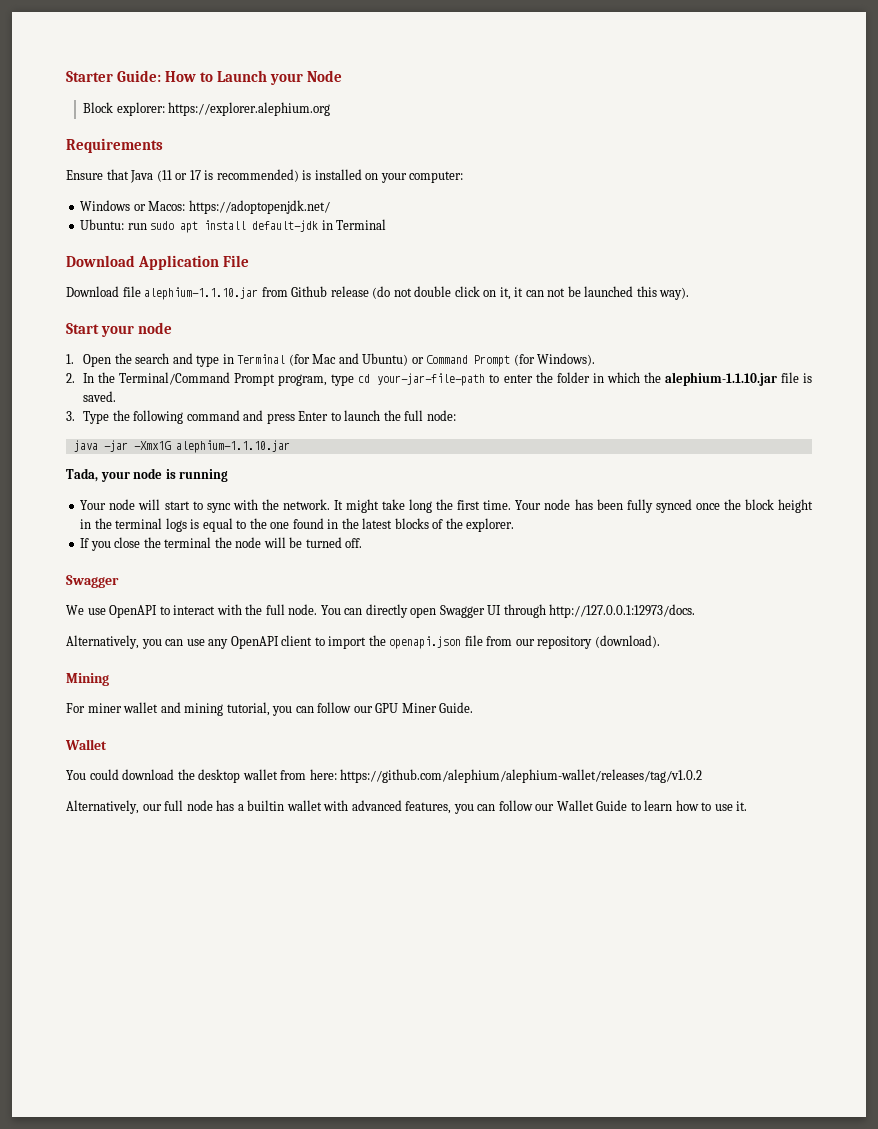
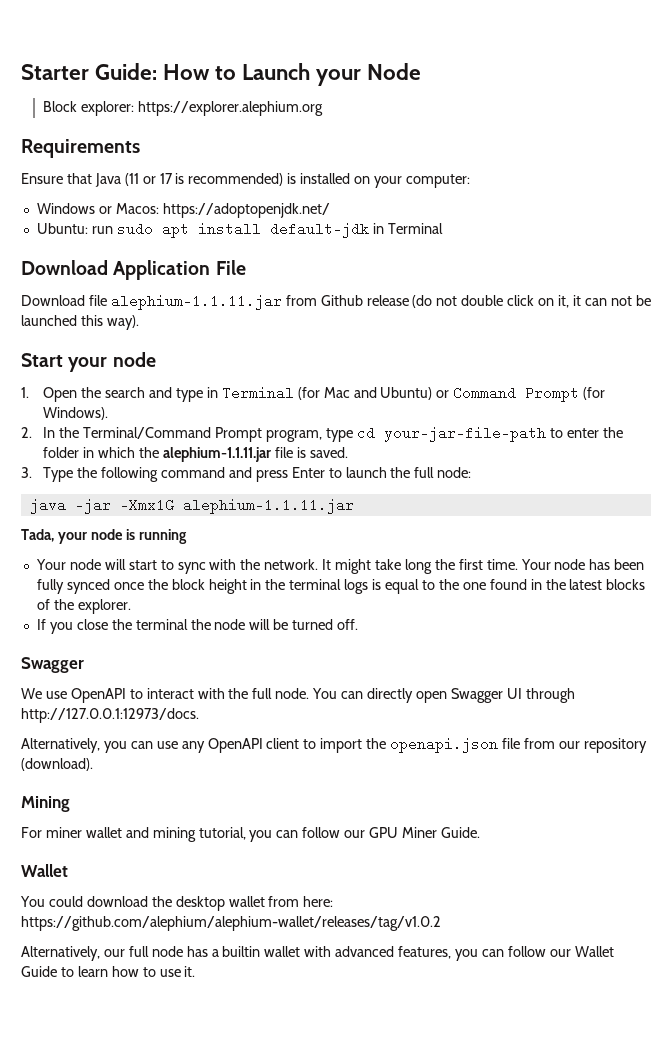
- Download file alephium-1.1.10.jar from Github release (do not double click on it, it can not be launched this way).
+ Download file alephium-1.1.11.jar from Github release (do not double click on it, it can not be launched this way).
- 2. In the Terminal/Command Prompt program, type cd your-jar-file-path to enter the folder in which the alephium-1.1.10.jar file is saved.
+ 2. In the Terminal/Command Prompt program, type cd your-jar-file-path to enter the folder in which the alephium-1.1.11.jar file is saved.
- java -jar -Xmx1G alephium-1.1.10.jar
+ java -jar -Xmx1G alephium-1.1.11.jar

